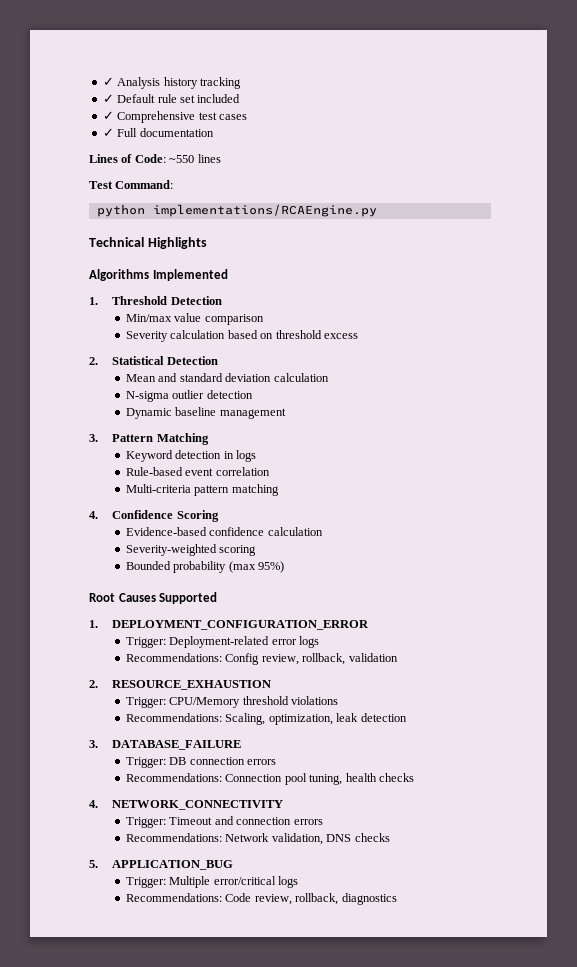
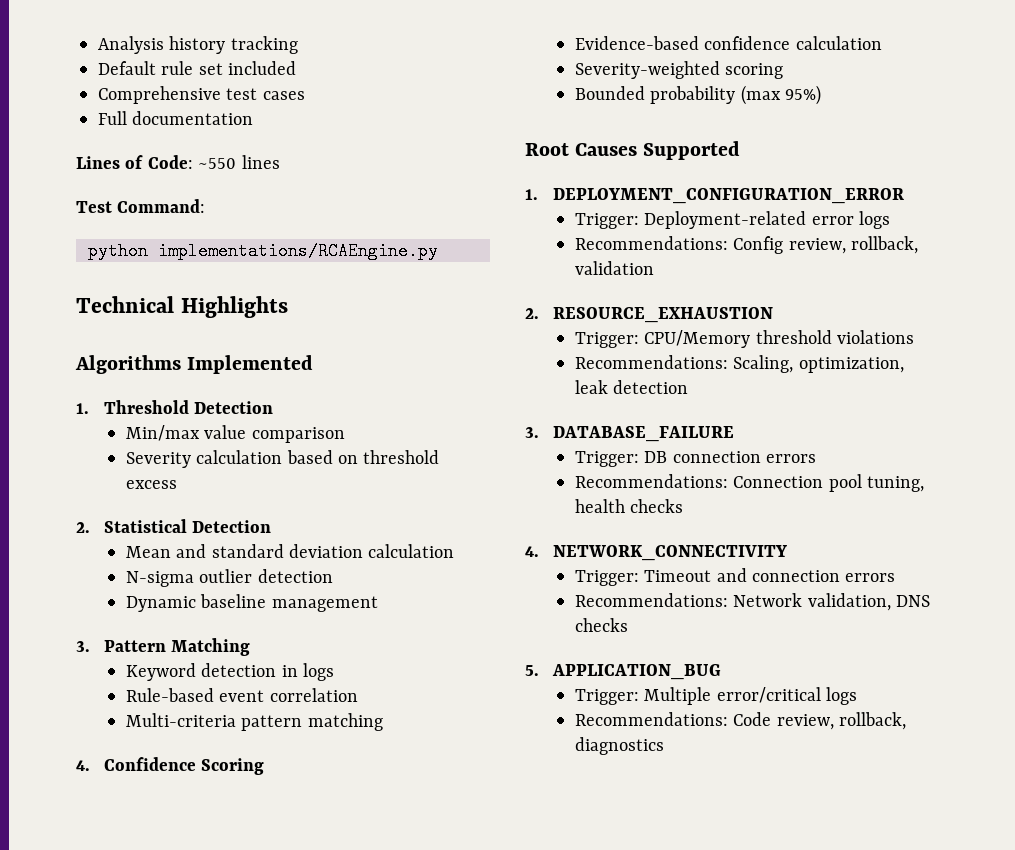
- ✓ Analysis history tracking
+ Analysis history tracking
- ✓ Default rule set included
+ Default rule set included
- ✓ Comprehensive test cases
+ Comprehensive test cases
- ✓ Full documentation
+ Full documentation

